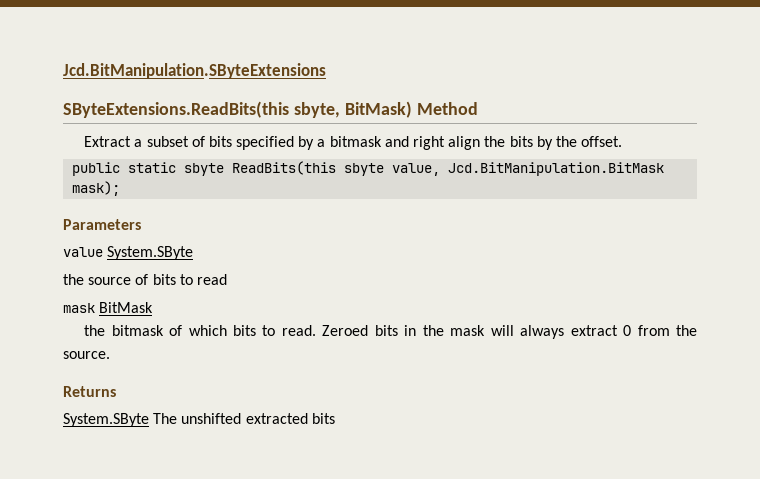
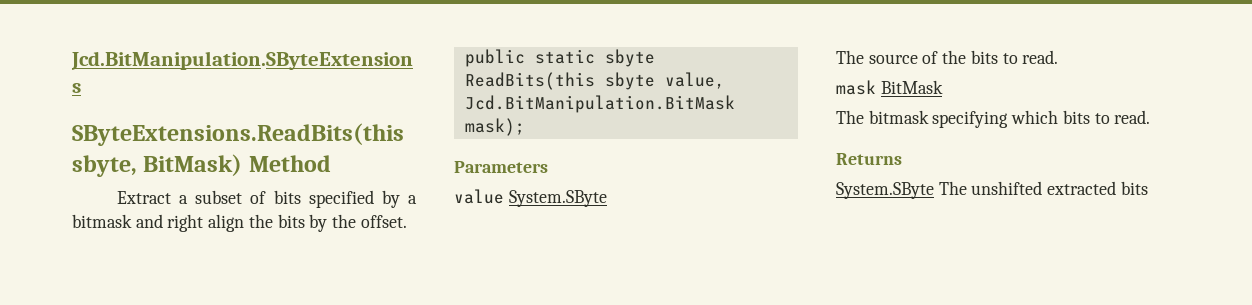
- the source of bits to read
+ The source of the bits to read.
- the bitmask of which bits to read. Zeroed bits in the mask will always extract 0 from the source.
+ The bitmask specifying which bits to read.

